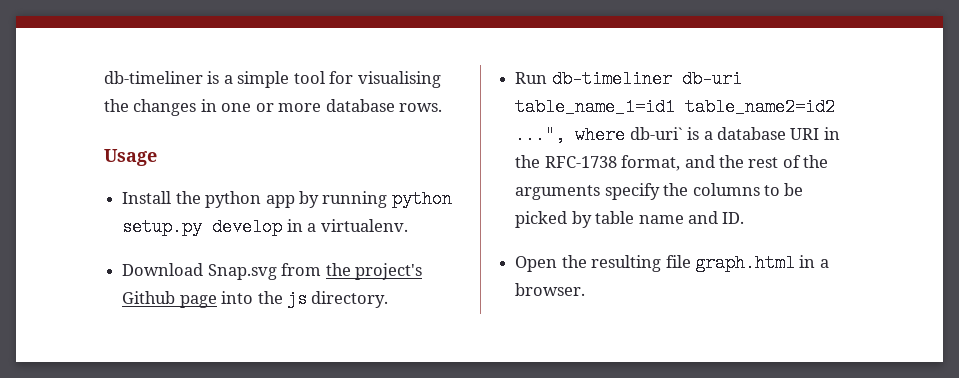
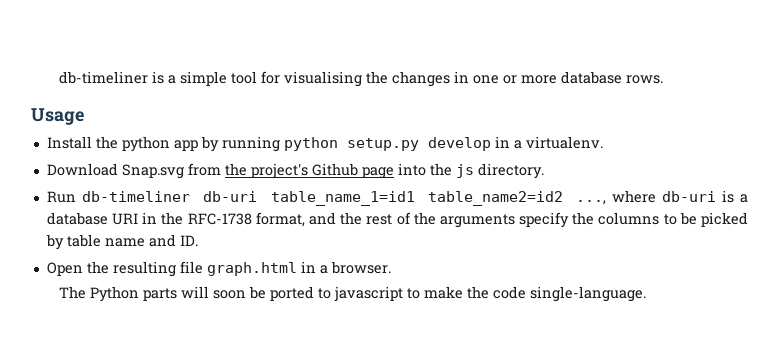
- Run db-timeliner db-uri table_name_1=id1 table_name2=id2 ...", where db-uri` is a database URI in the RFC-1738 format, and the rest of the arguments specify the columns to be picked by table name and ID.
+ Run db-timeliner db-uri table_name_1=id1 table_name2=id2 ..., where db-uri is a database URI in the RFC-1738 format, and the rest of the arguments specify the columns to be picked by table name and ID.
+ The Python parts will soon be ported to javascript to make the code single-language.

